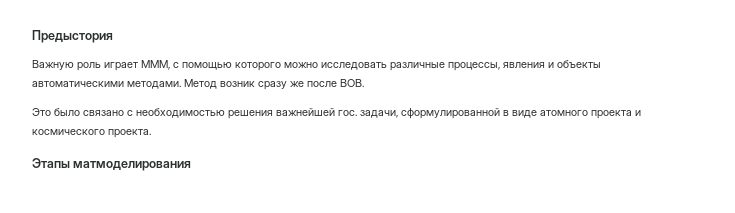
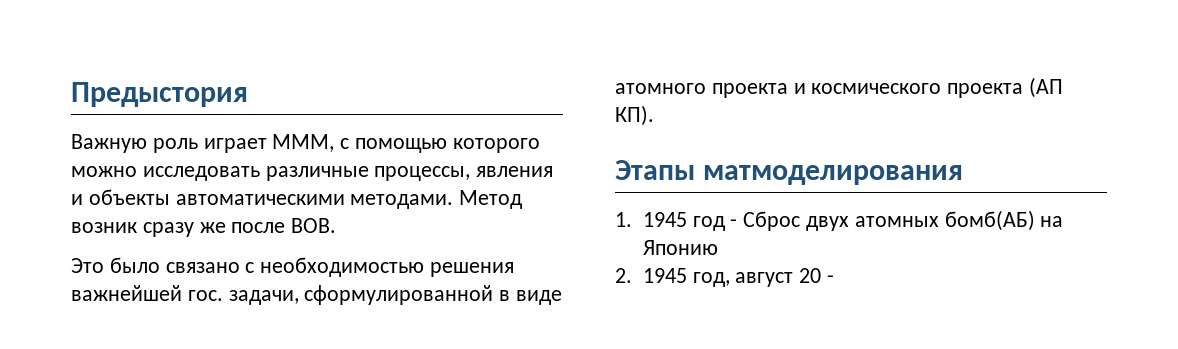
- Это было связано с необходимостью решения важнейшей гос. задачи, сформулированной в виде атомного проекта и космического проекта.
+ Это было связано с необходимостью решения важнейшей гос. задачи, сформулированной в виде атомного проекта и космического проекта (АП КП).
+ 1. 1945 год - Сброс двух атомных бомб(АБ) на Японию
+ 2. 1945 год, август 20 -

